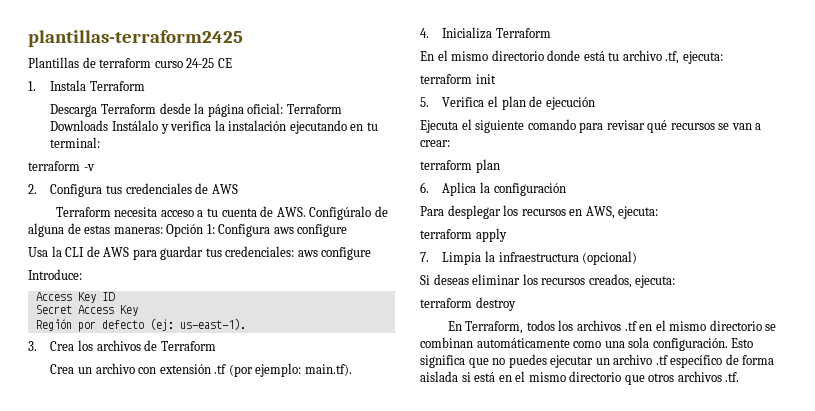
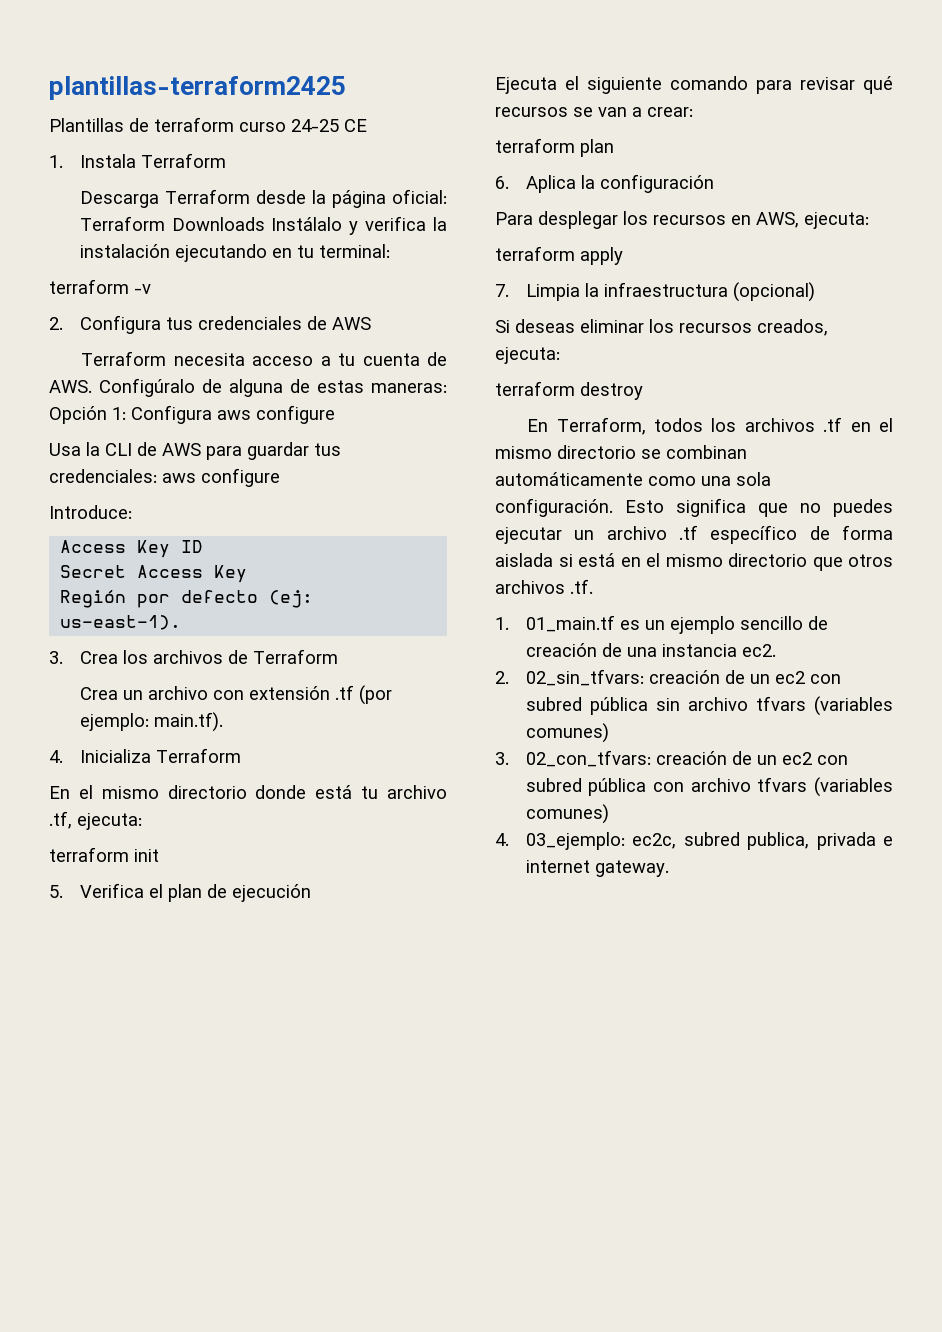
+ 1. 01_main.tf es un ejemplo sencillo de creación de una instancia ec2.
+ 2. 02_sin_tfvars: creación de un ec2 con subred pública sin archivo tfvars (variables comunes)
+ 3. 02_con_tfvars: creación de un ec2 con subred pública con archivo tfvars (variables comunes)
+ 4. 03_ejemplo: ec2c, subred publica, privada e internet gateway.

